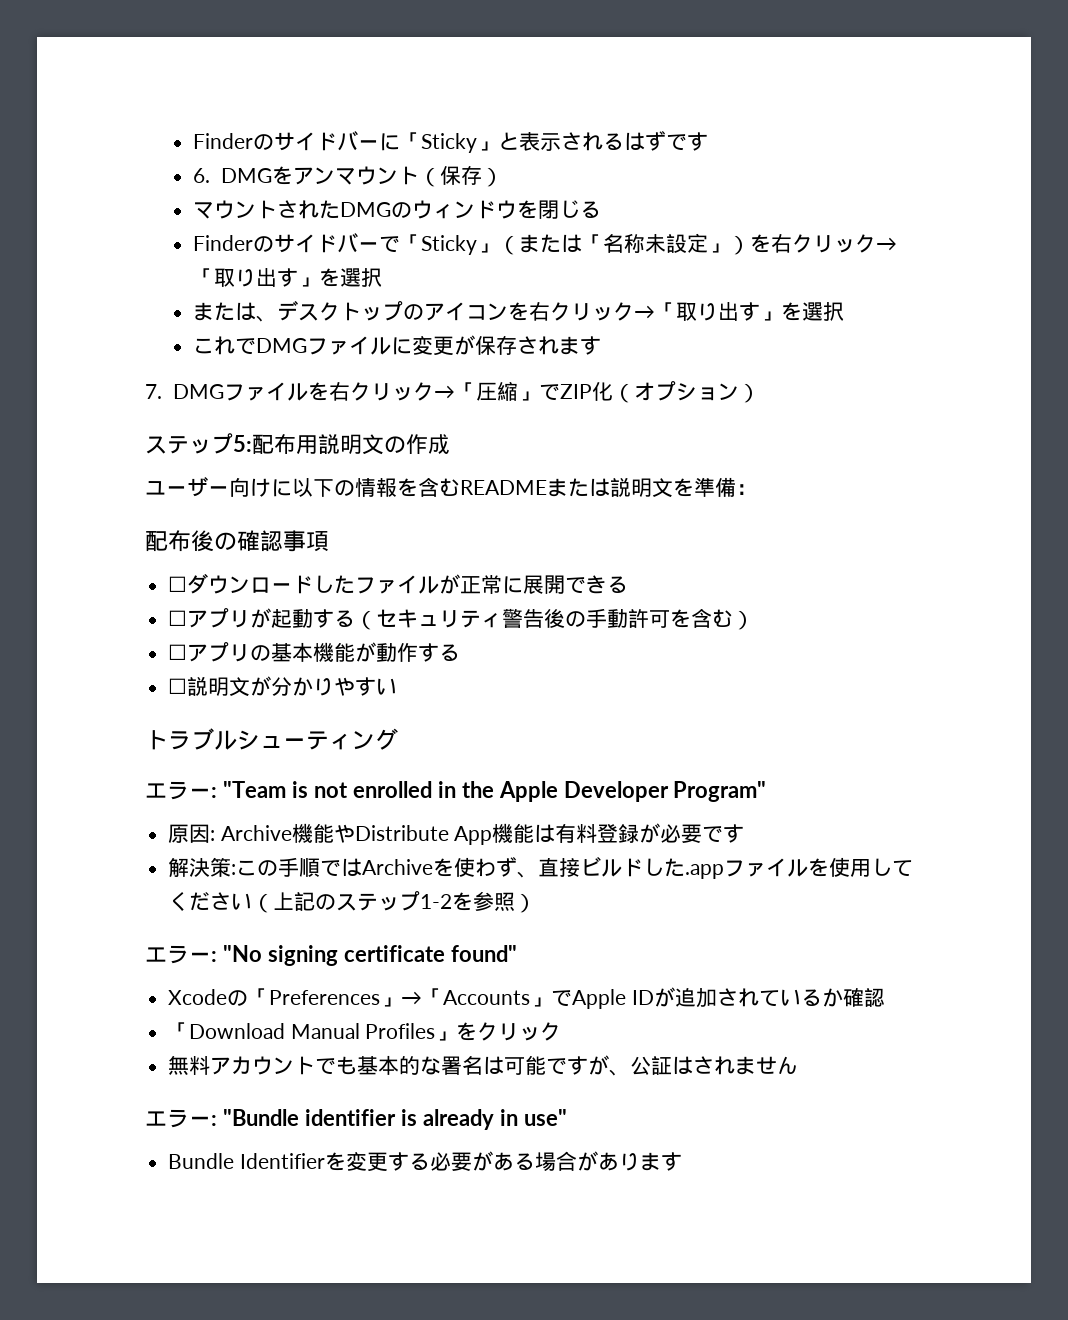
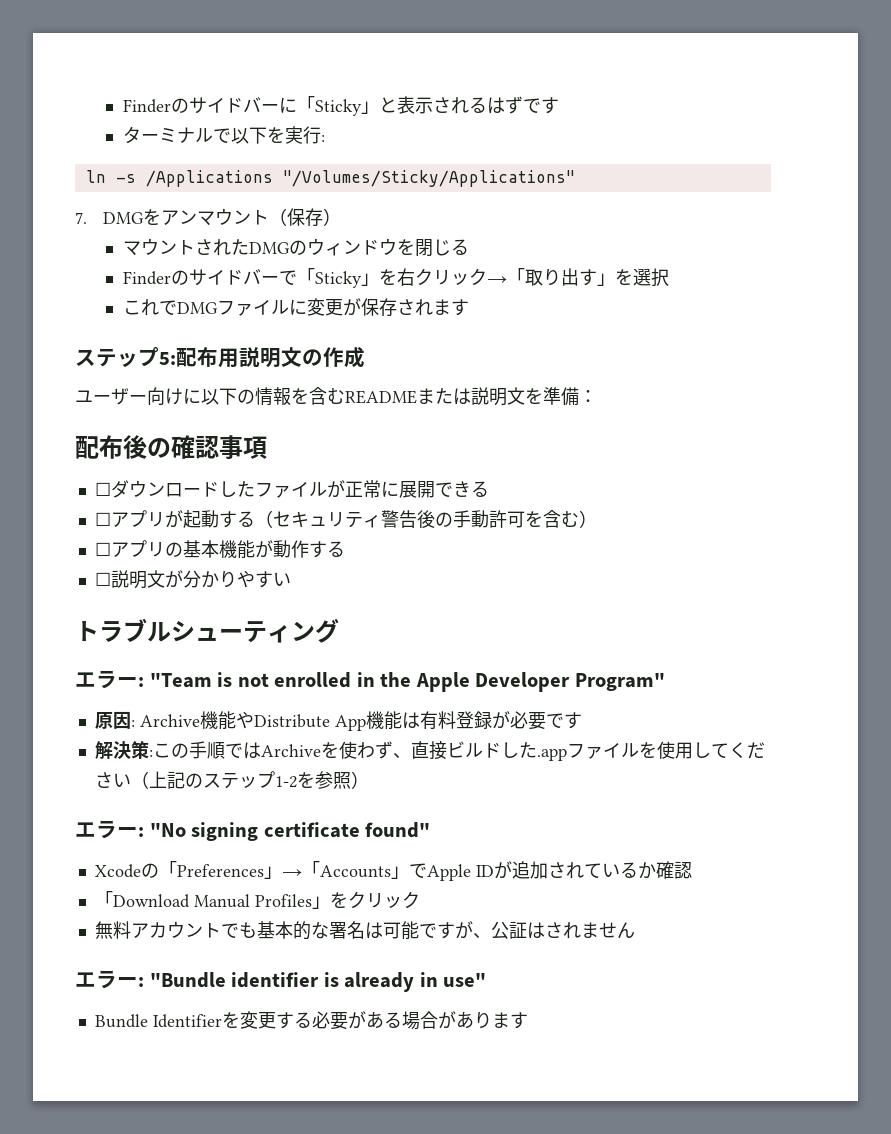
- 6. DMGをアンマウント（保存）
+ ターミナルで以下を実行:
+ ln -s /Applications "/Volumes/Sticky/Applications"
+ 7. DMGをアンマウント（保存）
- Finderのサイドバーで「Sticky」（または「名称未設定」）を右クリック→「取り出す」を選択
- または、デスクトップのアイコンを右クリック→「取り出す」を選択
+ Finderのサイドバーで「Sticky」を右クリック→「取り出す」を選択
- 7. DMGファイルを右クリック→「圧縮」でZIP化（オプション）

